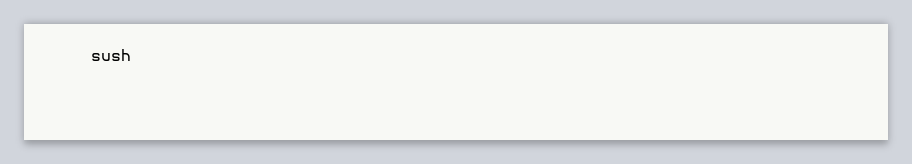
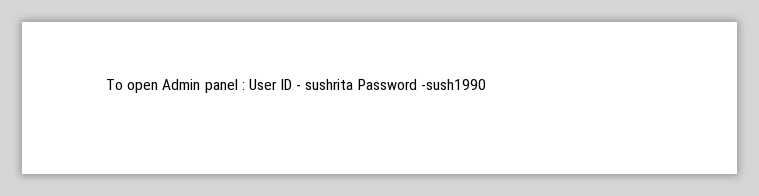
- sush
+ To open Admin panel : User ID - sushrita Password -sush1990

